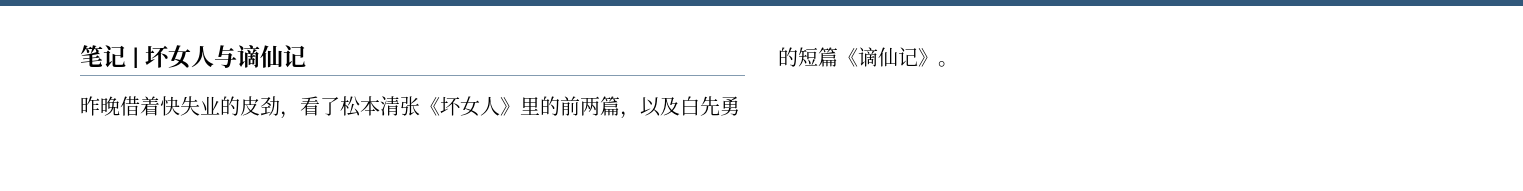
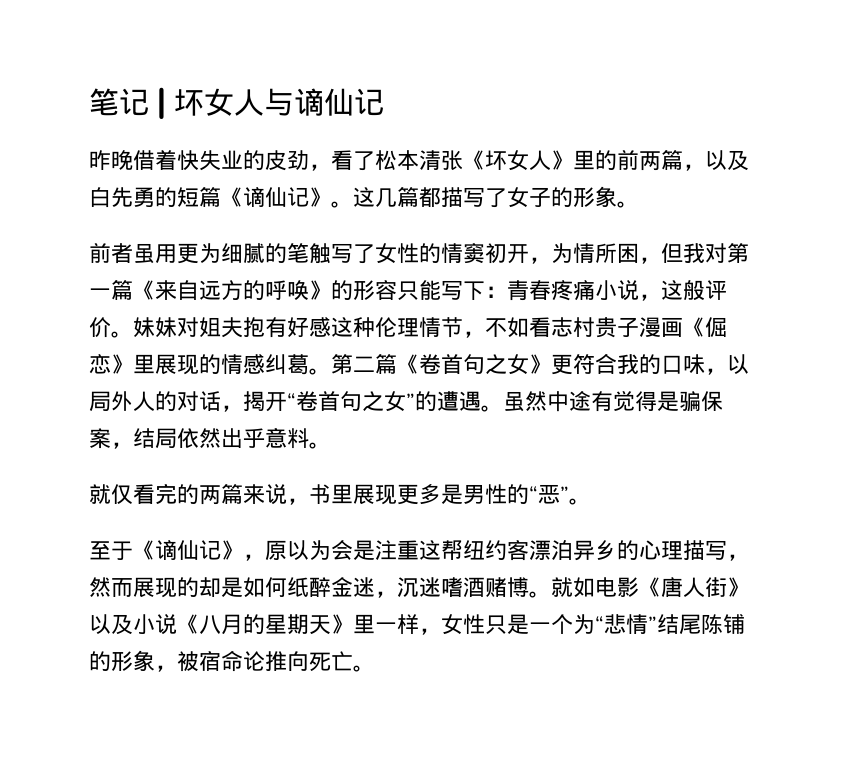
+ 这几篇都描写了女子的形象。
+ 前者虽用更为细腻的笔触写了女性的情窦初开，为情所困，但我对第一篇《来自远方的呼唤》的形容只能写下：青春疼痛小说，这般评价。妹妹对姐夫抱有好感这种伦理情节，不如看志村贵子漫画《倔恋》里展现的情感纠葛。第二篇《卷首句之女》更符合我的口味，以局外人的对话，揭开“卷首句之女”的遭遇。虽然中途有觉得是骗保案，结局依然出乎意料。
+ 就仅看完的两篇来说，书里展现更多是男性的“恶”。
+ 至于《谪仙记》，原以为会是注重这帮纽约客漂泊异乡的心理描写，然而展现的却是如何纸醉金迷，沉迷嗜酒赌博。就如电影《唐人街》以及小说《八月的星期天》里一样，女性只是一个为“悲情”结尾陈铺的形象，被宿命论推向死亡。

